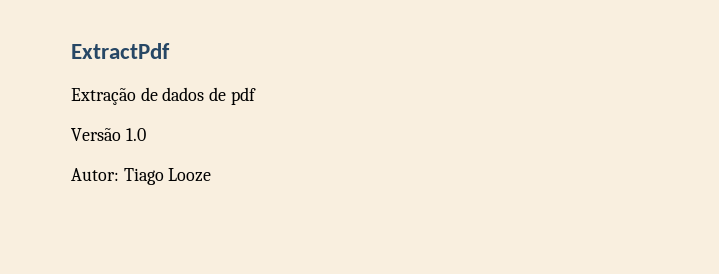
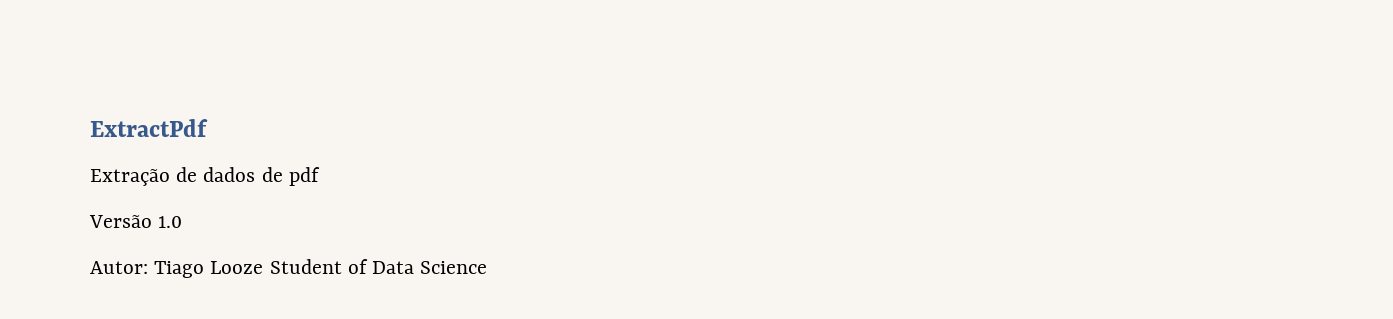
- Autor: Tiago Looze
+ Autor: Tiago Looze Student of Data Science

